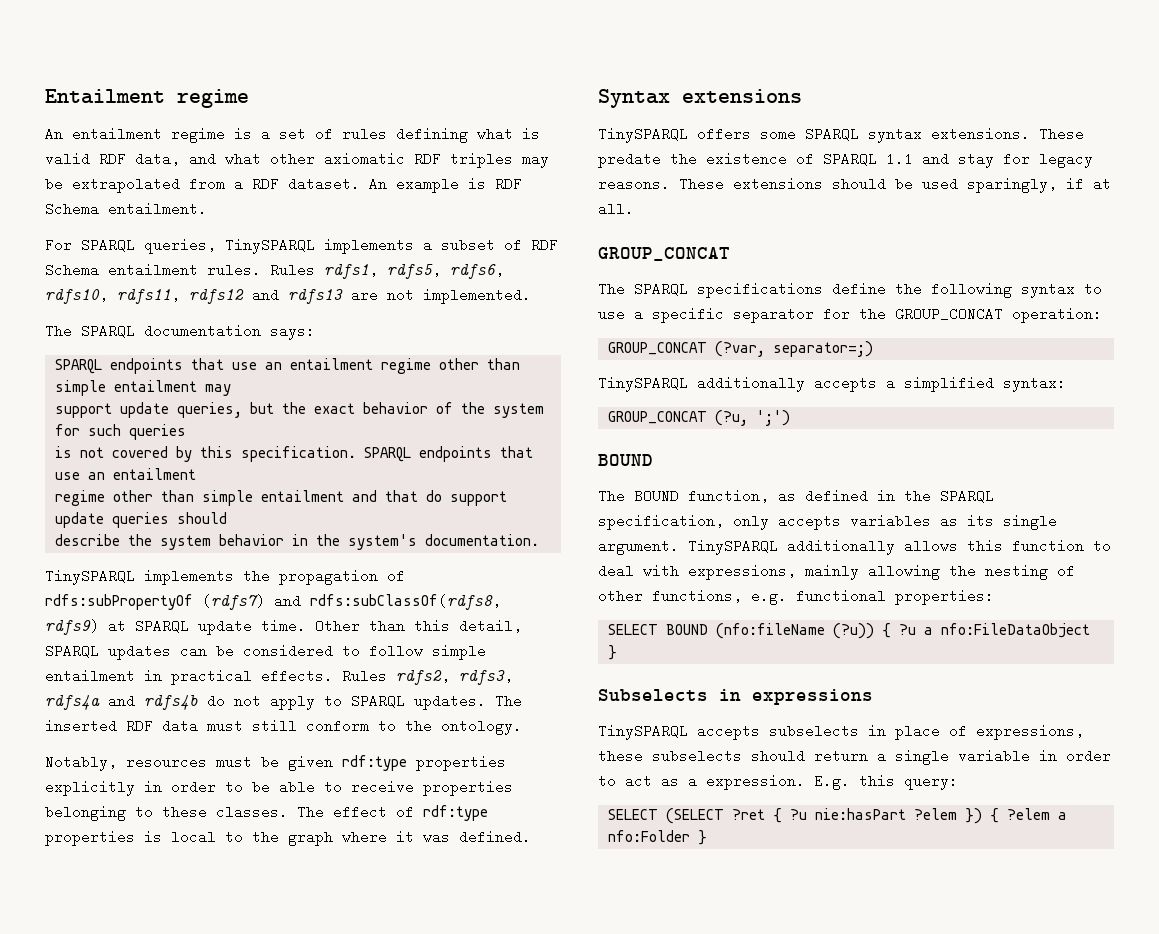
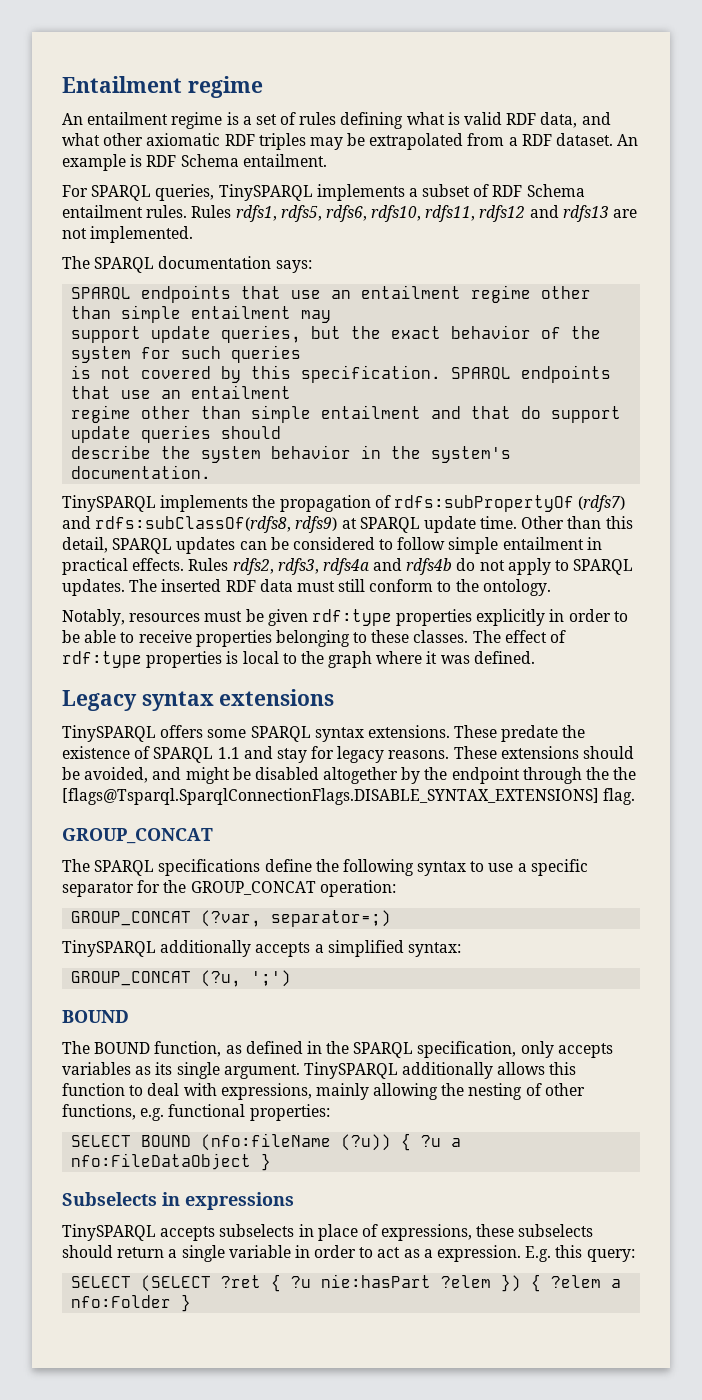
- Syntax extensions
+ Legacy syntax extensions
- These extensions should be used sparingly, if at all.
+ These extensions should be avoided, and might be disabled altogether by the endpoint through the the [flags@Tsparql.SparqlConnectionFlags.DISABLE_SYNTAX_EXTENSIONS] flag.

